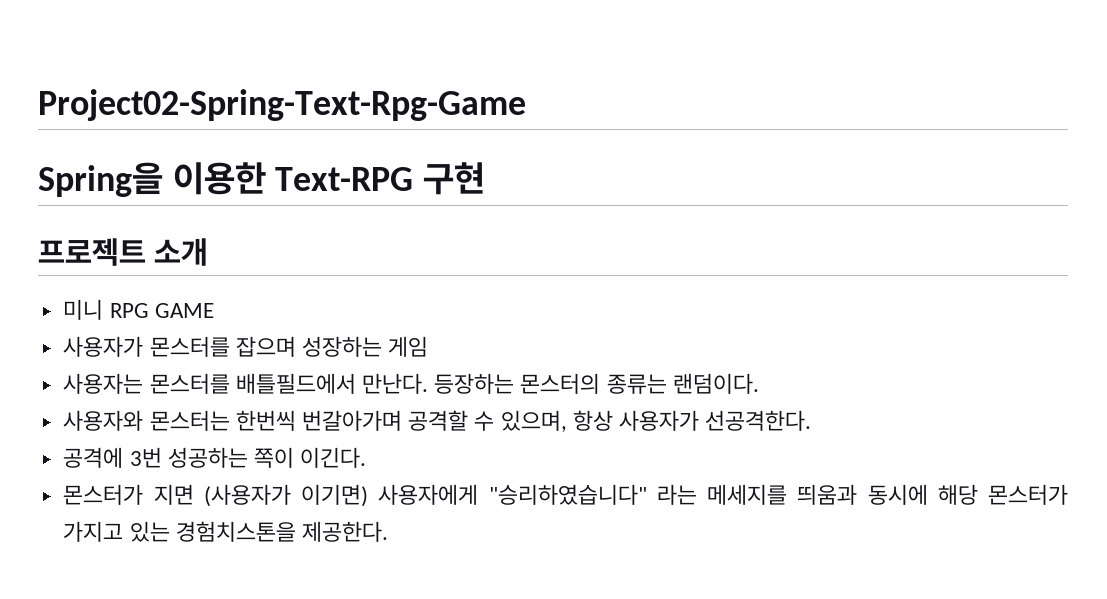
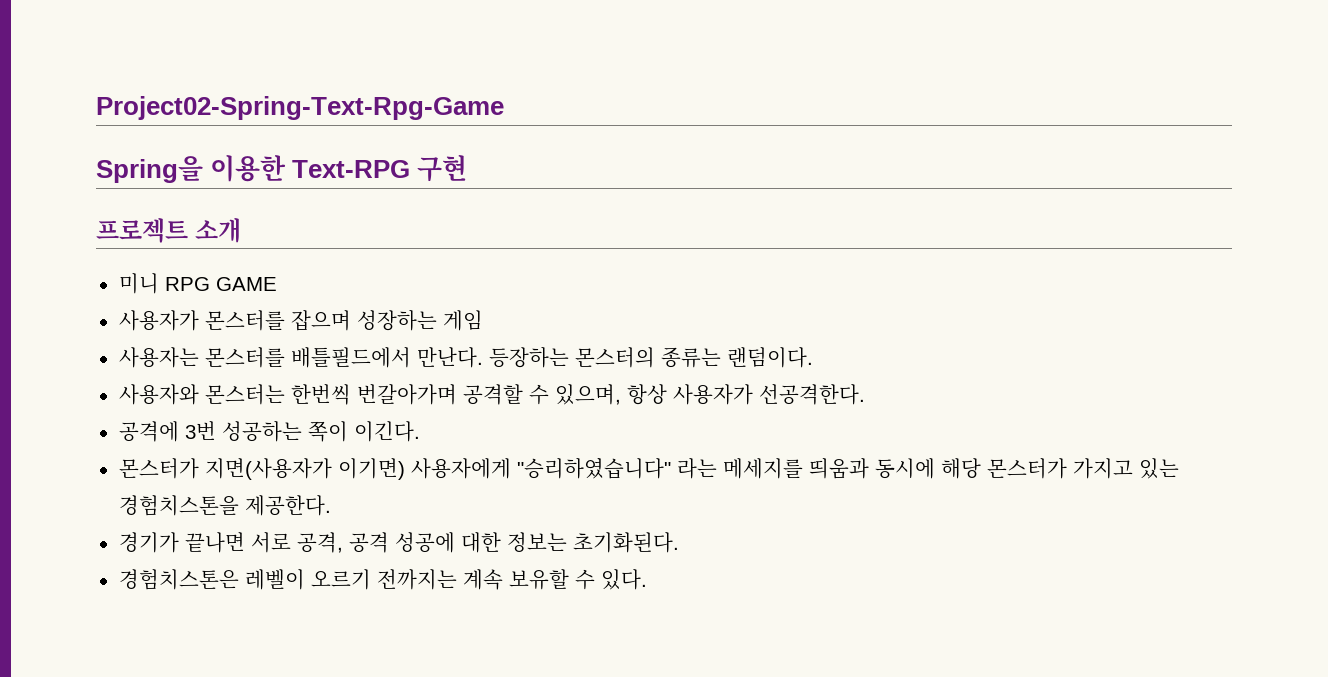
- 몬스터가 지면 (사용자가 이기면) 사용자에게 "승리하였습니다" 라는 메세지를 띄움과 동시에 해당 몬스터가 가지고 있는 경험치스톤을 제공한다.
+ 몬스터가 지면(사용자가 이기면) 사용자에게 "승리하였습니다" 라는 메세지를 띄움과 동시에 해당 몬스터가 가지고 있는 경험치스톤을 제공한다.
+ 경기가 끝나면 서로 공격, 공격 성공에 대한 정보는 초기화된다.
+ 경험치스톤은 레벨이 오르기 전까지는 계속 보유할 수 있다.

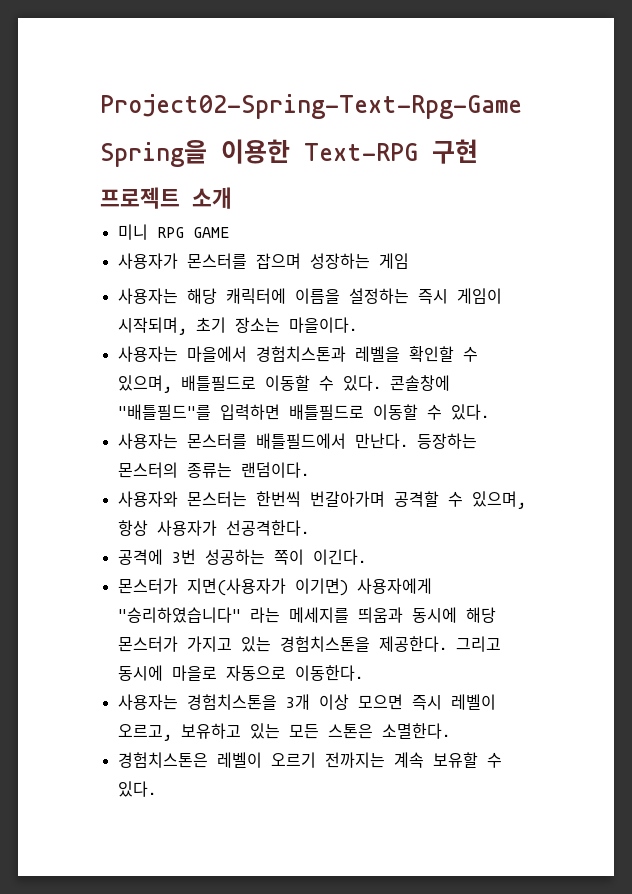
+ 사용자는 해당 캐릭터에 이름을 설정하는 즉시 게임이 시작되며, 초기 장소는 마을이다.
+ 사용자는 마을에서 경험치스톤과 레벨을 확인할 수 있으며, 배틀필드로 이동할 수 있다. 콘솔창에 "배틀필드"를 입력하면 배틀필드로 이동할 수 있다.
- 몬스터가 지면(사용자가 이기면) 사용자에게 "승리하였습니다" 라는 메세지를 띄움과 동시에 해당 몬스터가 가지고 있는 경험치스톤을 제공한다.
- 경기가 끝나면 서로 공격, 공격 성공에 대한 정보는 초기화된다.
+ 몬스터가 지면(사용자가 이기면) 사용자에게 "승리하였습니다" 라는 메세지를 띄움과 동시에 해당 몬스터가 가지고 있는 경험치스톤을 제공한다. 그리고 동시에 마을로 자동으로 이동한다.
+ 사용자는 경험치스톤을 3개 이상 모으면 즉시 레벨이 오르고, 보유하고 있는 모든 스톤은 소멸한다.

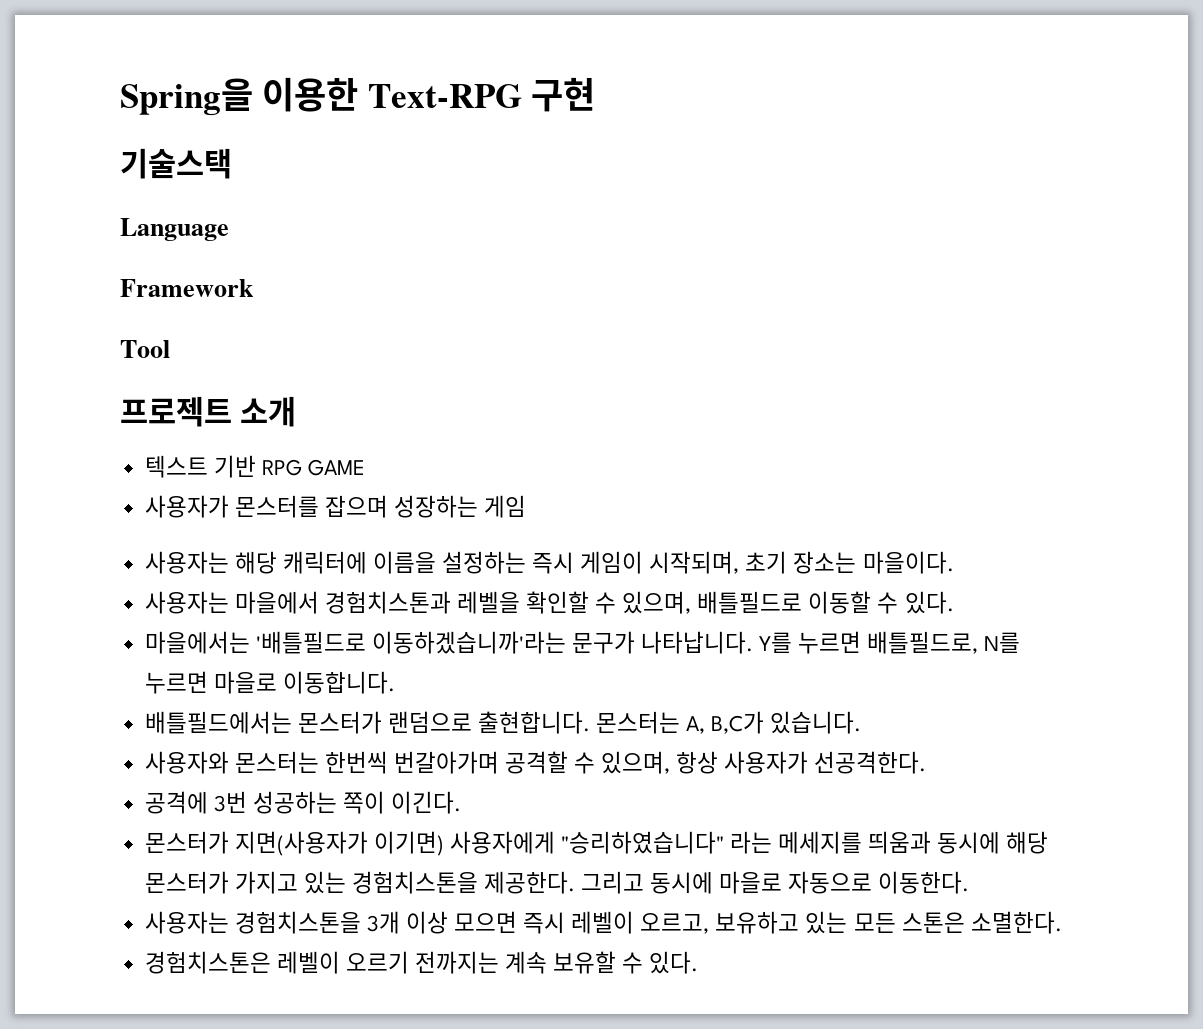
- Project02-Spring-Text-Rpg-Game
+ 기술스택
+ Language
+ Framework
+ Tool
- 미니 RPG GAME
+ 텍스트 기반 RPG GAME
- 사용자는 마을에서 경험치스톤과 레벨을 확인할 수 있으며, 배틀필드로 이동할 수 있다. 콘솔창에 "배틀필드"를 입력하면 배틀필드로 이동할 수 있다.
- 사용자는 몬스터를 배틀필드에서 만난다. 등장하는 몬스터의 종류는 랜덤이다.
+ 사용자는 마을에서 경험치스톤과 레벨을 확인할 수 있으며, 배틀필드로 이동할 수 있다.
+ 마을에서는 '배틀필드로 이동하겠습니까'라는 문구가 나타납니다. Y를 누르면 배틀필드로, N를 누르면 마을로 이동합니다.
+ 배틀필드에서는 몬스터가 랜덤으로 출현합니다. 몬스터는 A, B,C가 있습니다.

